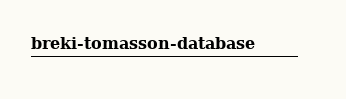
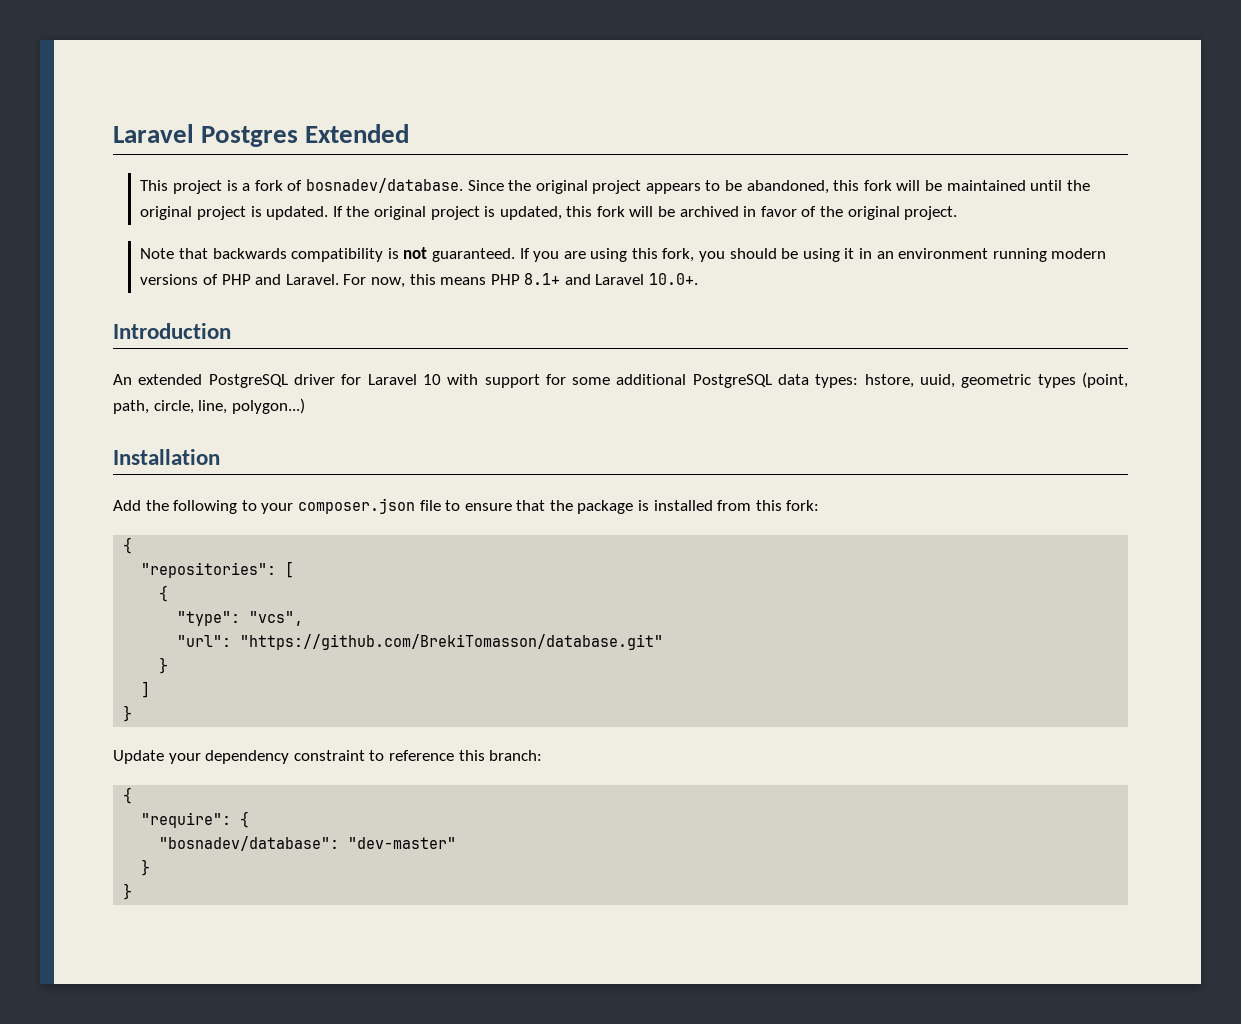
- breki-tomasson-database
+ Laravel Postgres Extended
+ This project is a fork of bosnadev/database. Since the original project appears to be abandoned, this fork will be maintained until the original project is updated. If the original project is updated, this fork will be archived in favor of the original project.
+ Note that backwards compatibility is not guaranteed. If you are using this fork, you should be using it in an environment running modern versions of PHP and Laravel. For now, this means PHP 8.1+ and Laravel 10.0+.
+ Introduction
+ An extended PostgreSQL driver for Laravel 10 with support for some additional PostgreSQL data types: hstore, uuid, geometric types (point, path, circle, line, polygon...)
+ Installation
+ Add the following to your composer.json file to ensure that the package is installed from this fork:
+ {
+ "repositories": [
+ {
+ "type": "vcs",
+ "url": "https://github.com/BrekiTomasson/database.git"
+ }
+ ]
+ }
+ Update your dependency constraint to reference this branch:
+ {
+ "require": {
+ "bosnadev/database": "dev-master"
+ }
+ }

